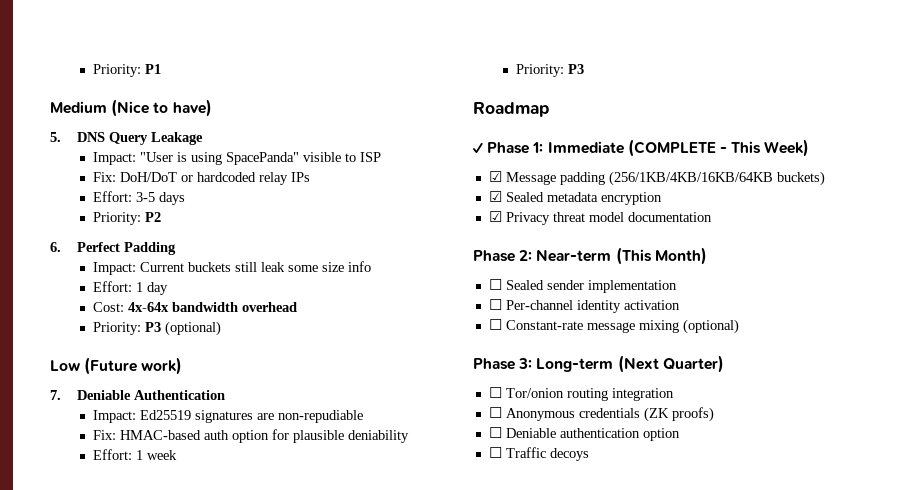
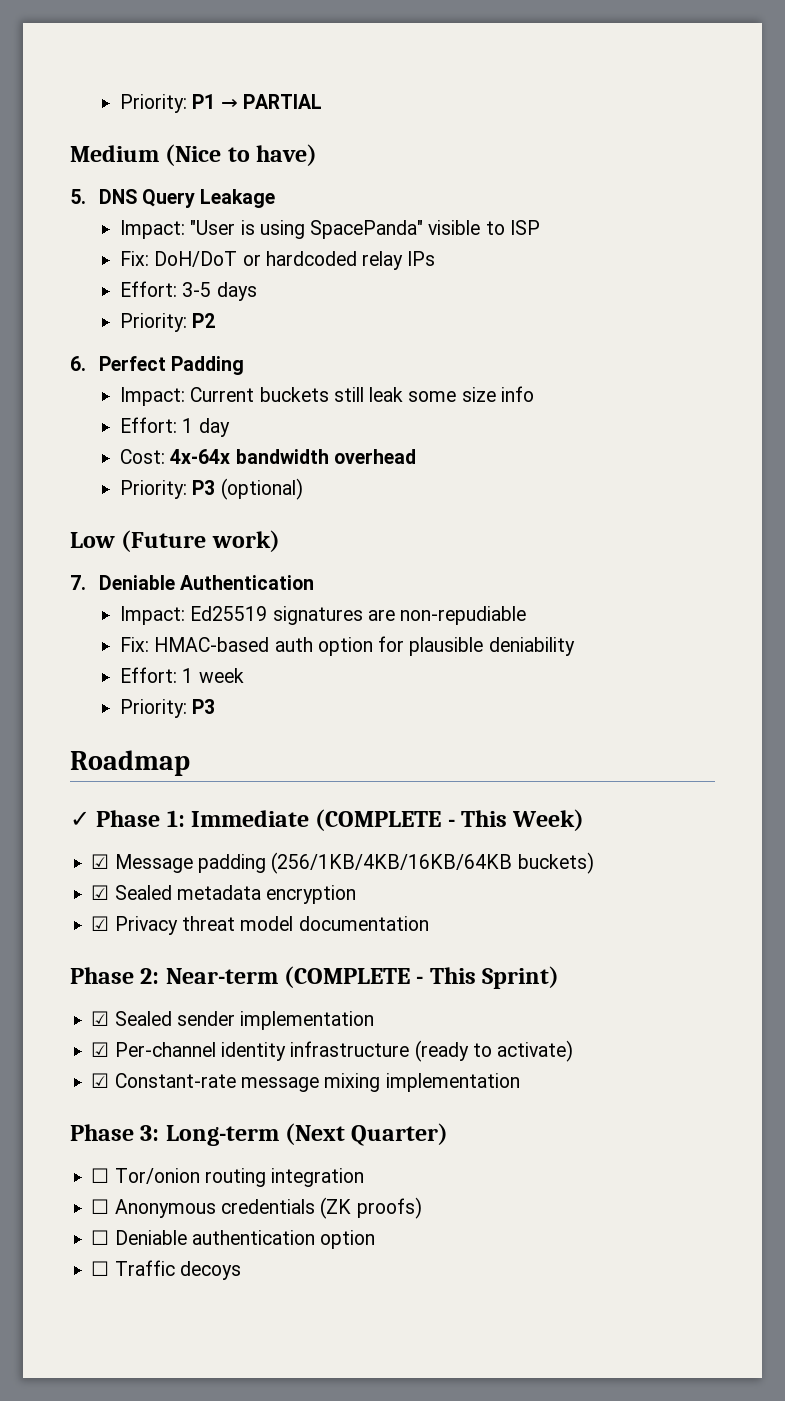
- Priority: P1
+ Priority: P1 → PARTIAL
- Phase 2: Near-term (This Month)
- ☐ Sealed sender implementation
+ Phase 2: Near-term (COMPLETE - This Sprint)
+ ☑ Sealed sender implementation
- ☐ Per-channel identity activation
- ☐ Constant-rate message mixing (optional)
+ ☑ Per-channel identity infrastructure (ready to activate)
+ ☑ Constant-rate message mixing implementation

